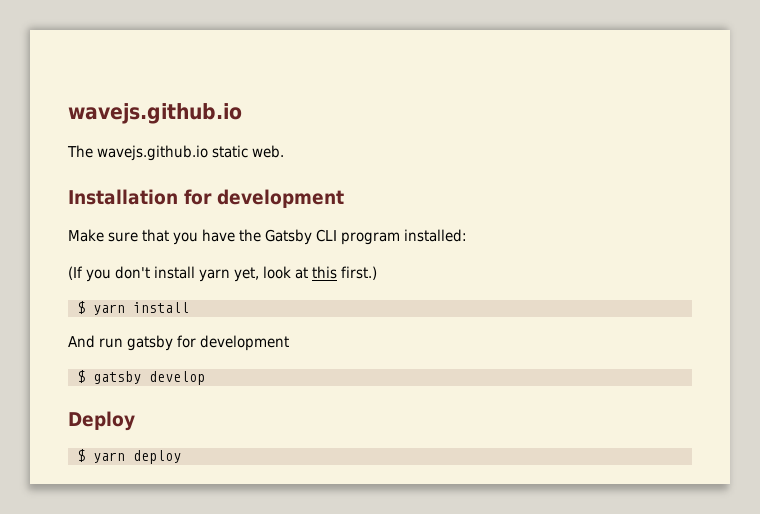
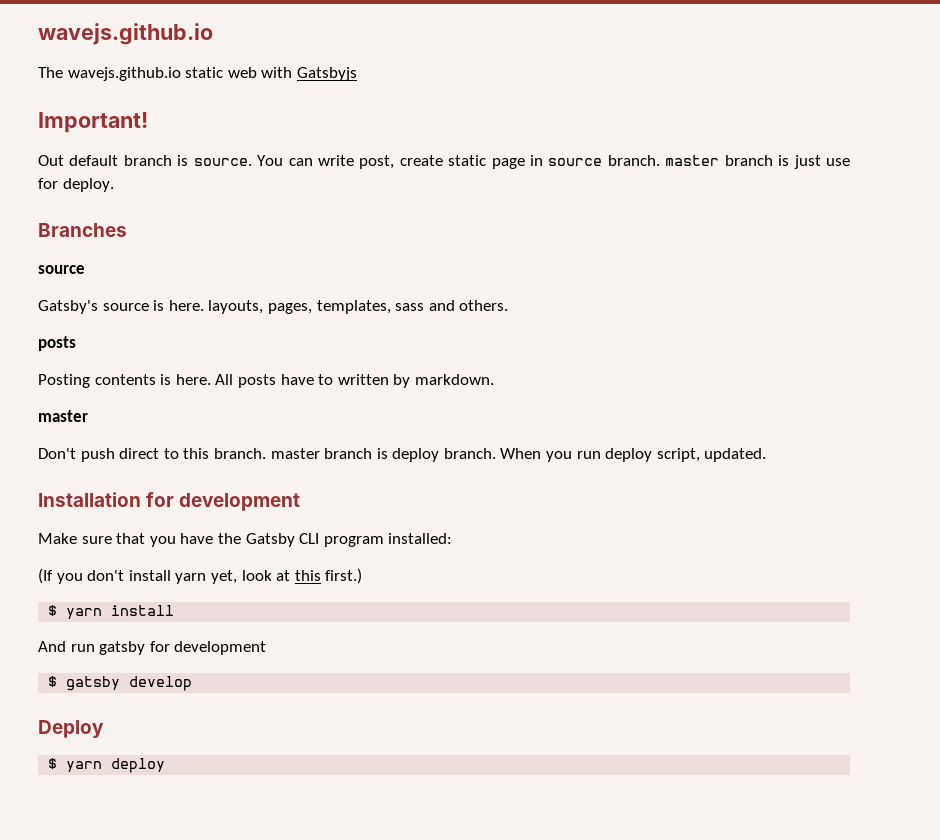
- The wavejs.github.io static web.
+ The wavejs.github.io static web with Gatsbyjs
+ Important!
+ Out default branch is source. You can write post, create static page in source branch. master branch is just use for deploy.
+ Branches
+ source
+ Gatsby's source is here. layouts, pages, templates, sass and others.
+ posts
+ Posting contents is here. All posts have to written by markdown.
+ master
+ Don't push direct to this branch. master branch is deploy branch. When you run deploy script, updated.

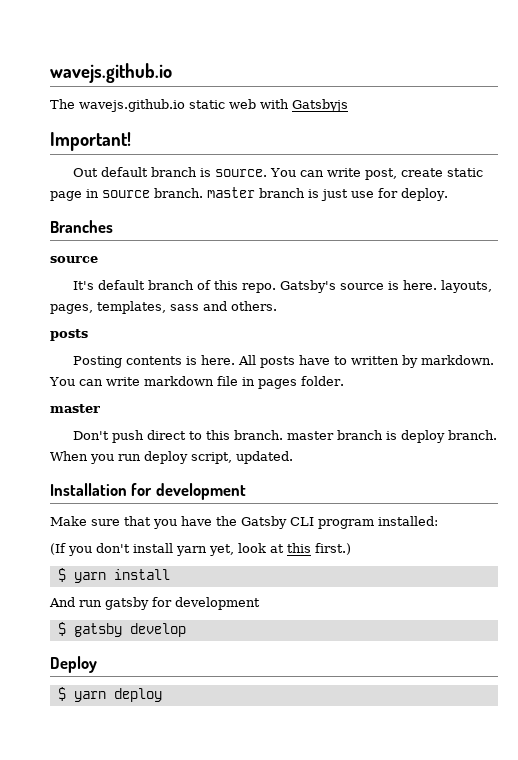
+ It's default branch of this repo.
+ You can write markdown file in pages folder.

